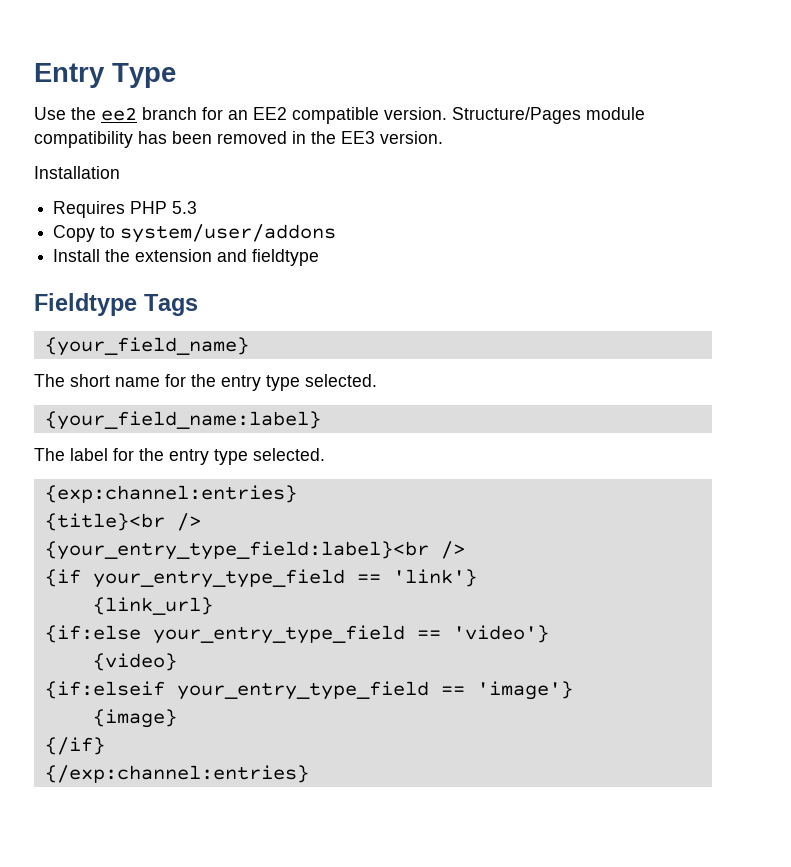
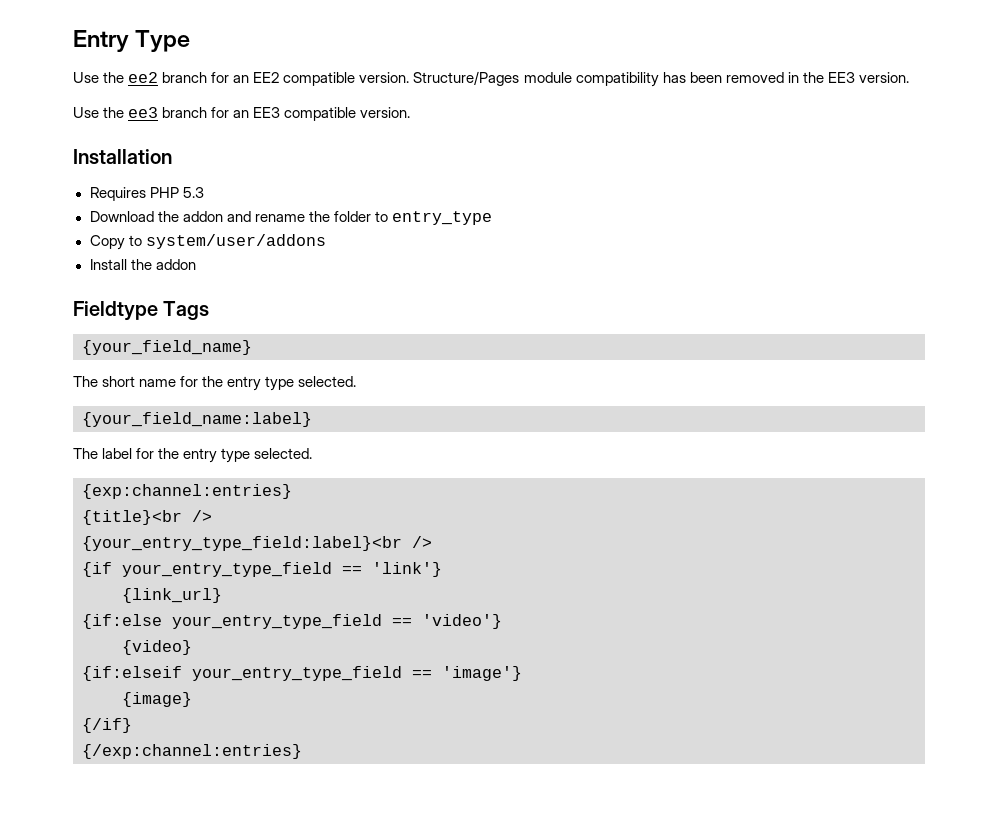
+ Use the ee3 branch for an EE3 compatible version.
  Installation
  Requires PHP 5.3
+ Download the addon and rename the folder to entry_type
- Install the extension and fieldtype
+ Install the addon

